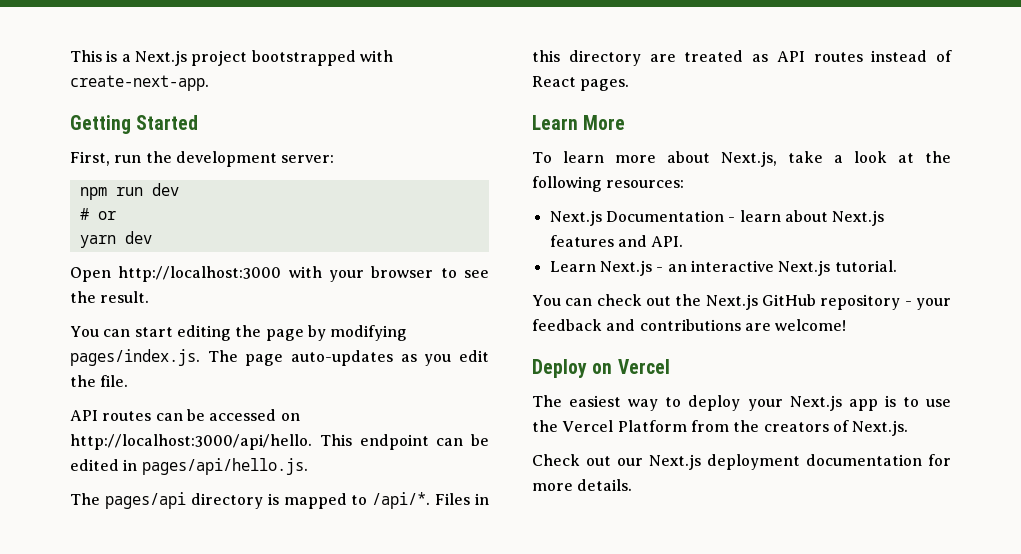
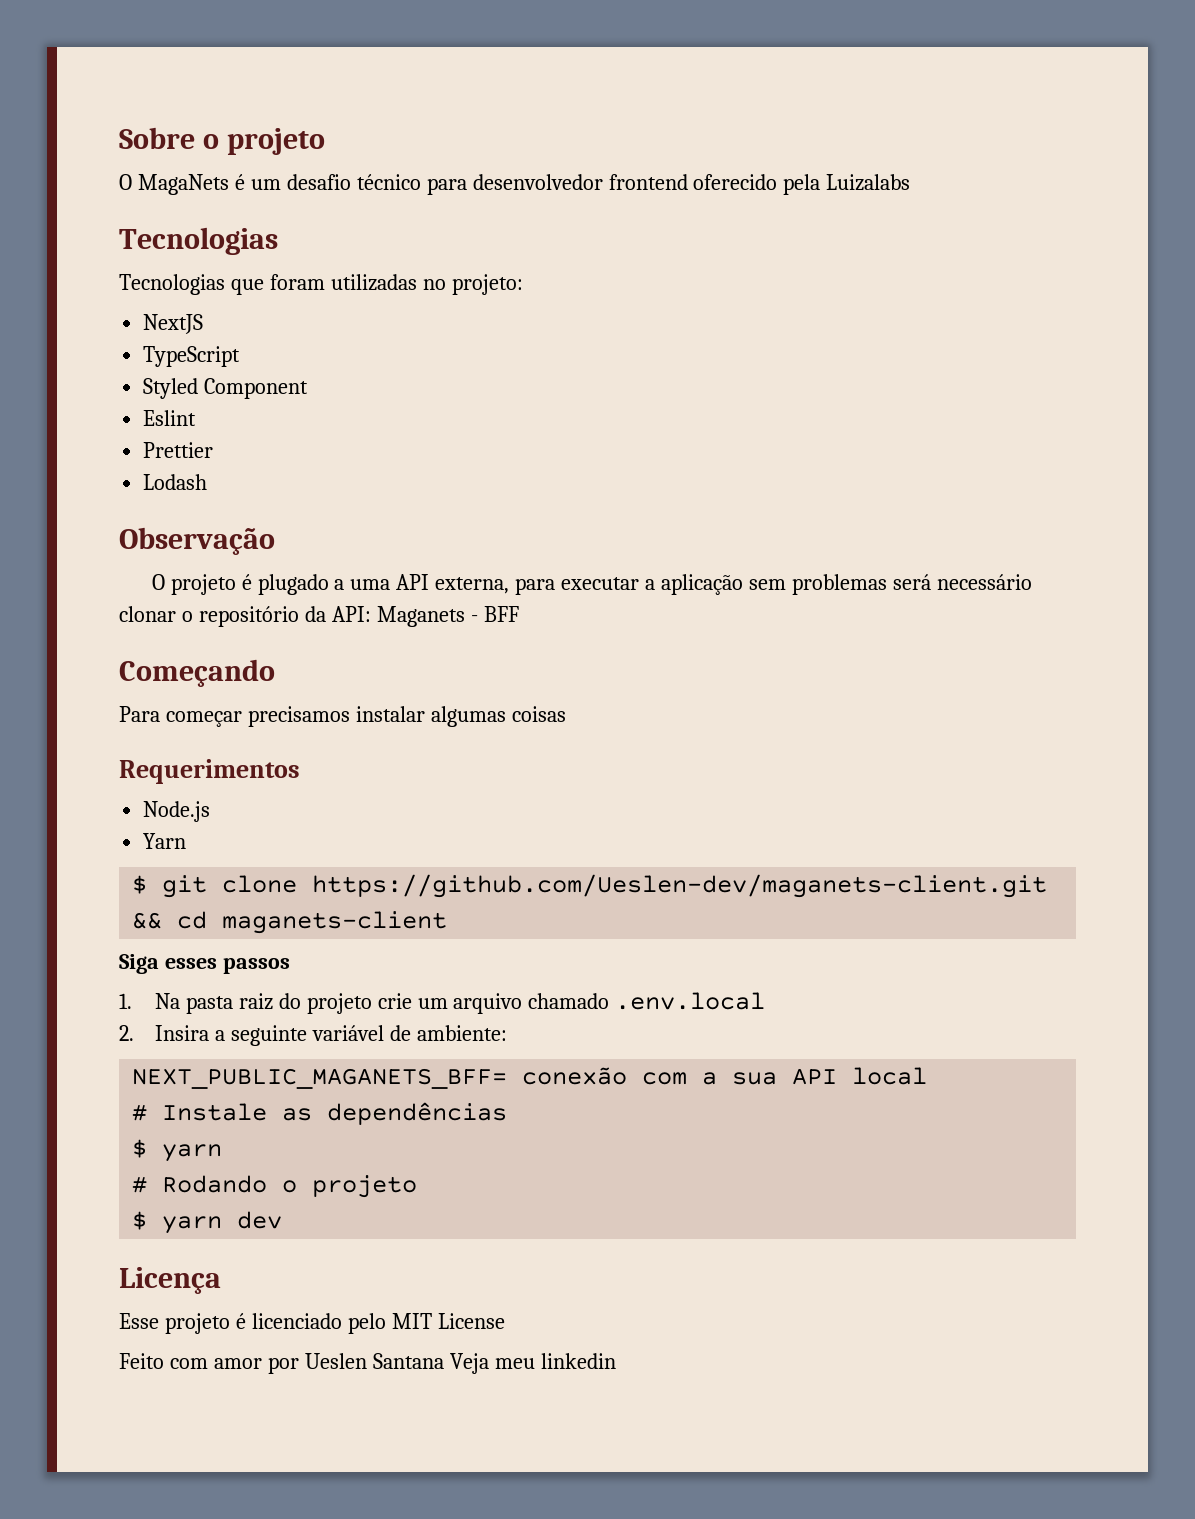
- This is a Next.js project bootstrapped with create-next-app.
- Getting Started
- First, run the development server:
- npm run dev
- # or
- yarn dev
- Open http://localhost:3000 with your browser to see the result.
- You can start editing the page by modifying pages/index.js. The page auto-updates as you edit the file.
- API routes can be accessed on http://localhost:3000/api/hello. This endpoint can be edited in pages/api/hello.js.
- The pages/api directory is mapped to /api/*. Files in this directory are treated as API routes instead of React pages.
- Learn More
- To learn more about Next.js, take a look at the following resources:
- Next.js Documentation - learn about Next.js features and API.
- Learn Next.js - an interactive Next.js tutorial.
- You can check out the Next.js GitHub repository - your feedback and contributions are welcome!
- Deploy on Vercel
- The easiest way to deploy your Next.js app is to use the Vercel Platform from the creators of Next.js.
- Check out our Next.js deployment documentation for more details.
+ Sobre o projeto
+ O MagaNets é um desafio técnico para desenvolvedor frontend oferecido pela Luizalabs
+ Tecnologias
+ Tecnologias que foram utilizadas no projeto:
+ NextJS
+ TypeScript
+ Styled Component
+ Eslint
+ Prettier
+ Lodash
+ Observação
+ O projeto é plugado a uma API externa, para executar a aplicação sem problemas será necessário clonar o repositório da API: Maganets - BFF
+ Começando
+ Para começar precisamos instalar algumas coisas
+ Requerimentos
+ Node.js
+ Yarn
+ $ git clone https://github.com/Ueslen-dev/maganets-client.git && cd maganets-client
+ Siga esses passos
+ 1. Na pasta raiz do projeto crie um arquivo chamado .env.local
+ 2. Insira a seguinte variável de ambiente:
+ NEXT_PUBLIC_MAGANETS_BFF= conexão com a sua API local
+ # Instale as dependências
+ $ yarn
+ # Rodando o projeto
+ $ yarn dev
+ Licença
+ Esse projeto é licenciado pelo MIT License
+ Feito com amor por Ueslen Santana Veja meu linkedin

